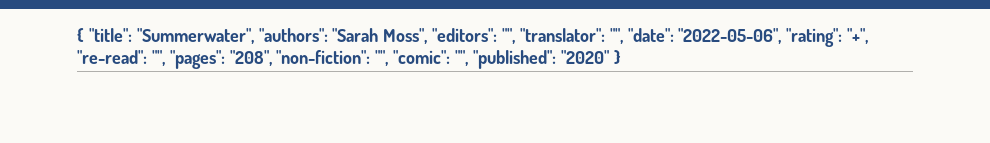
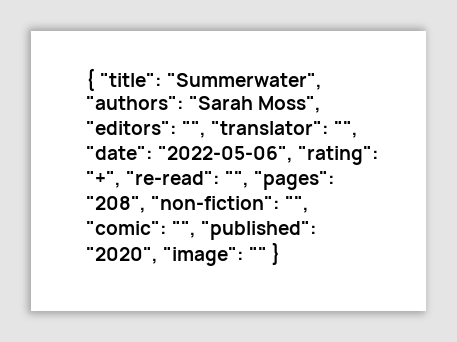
- { "title": "Summerwater", "authors": "Sarah Moss", "editors": "", "translator": "", "date": "2022-05-06", "rating": "+", "re-read": "", "pages": "208", "non-fiction": "", "comic": "", "published": "2020" }
+ { "title": "Summerwater", "authors": "Sarah Moss", "editors": "", "translator": "", "date": "2022-05-06", "rating": "+", "re-read": "", "pages": "208", "non-fiction": "", "comic": "", "published": "2020", "image": "" }

